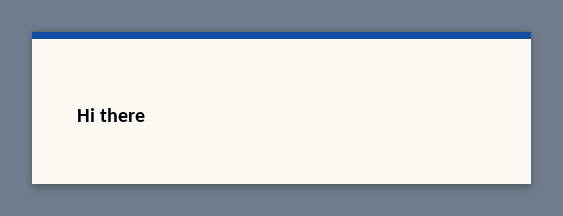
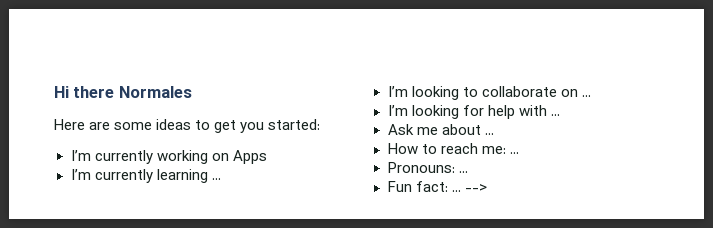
- Hi there
+ Hi there Normales
+ Here are some ideas to get you started:
+ I’m currently working on Apps
+ I’m currently learning ...
+ I’m looking to collaborate on ...
+ I’m looking for help with ...
+ Ask me about ...
+ How to reach me: ...
+ Pronouns: ...
+ Fun fact: ... -->

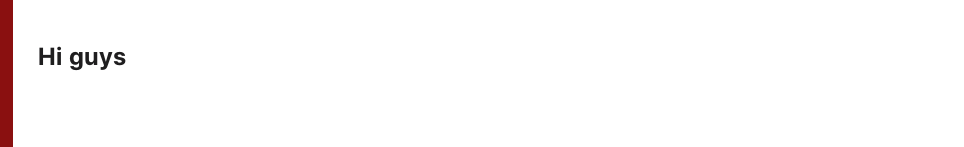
- Hi there Normales
- Here are some ideas to get you started:
- I’m currently working on Apps
- I’m currently learning ...
- I’m looking to collaborate on ...
- I’m looking for help with ...
- Ask me about ...
- How to reach me: ...
- Pronouns: ...
- Fun fact: ... -->
+ Hi guys

